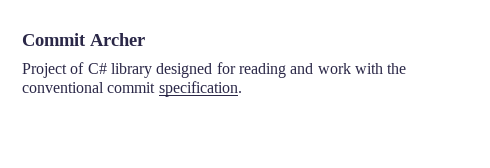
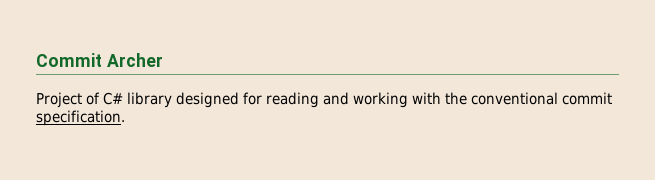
- Project of C# library designed for reading and work with the conventional commit specification.
+ Project of C# library designed for reading and working with the conventional commit specification.

